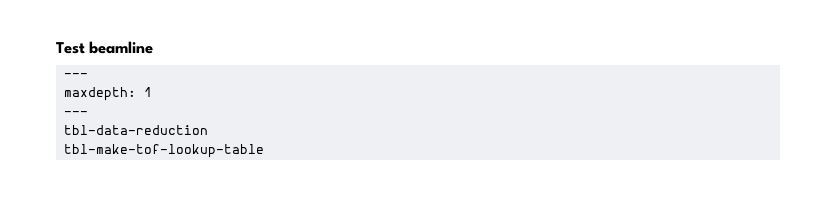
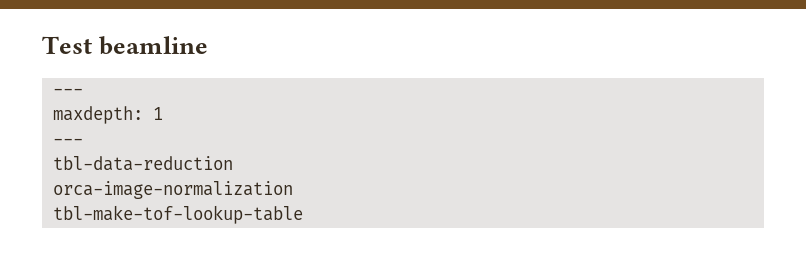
+ orca-image-normalization

